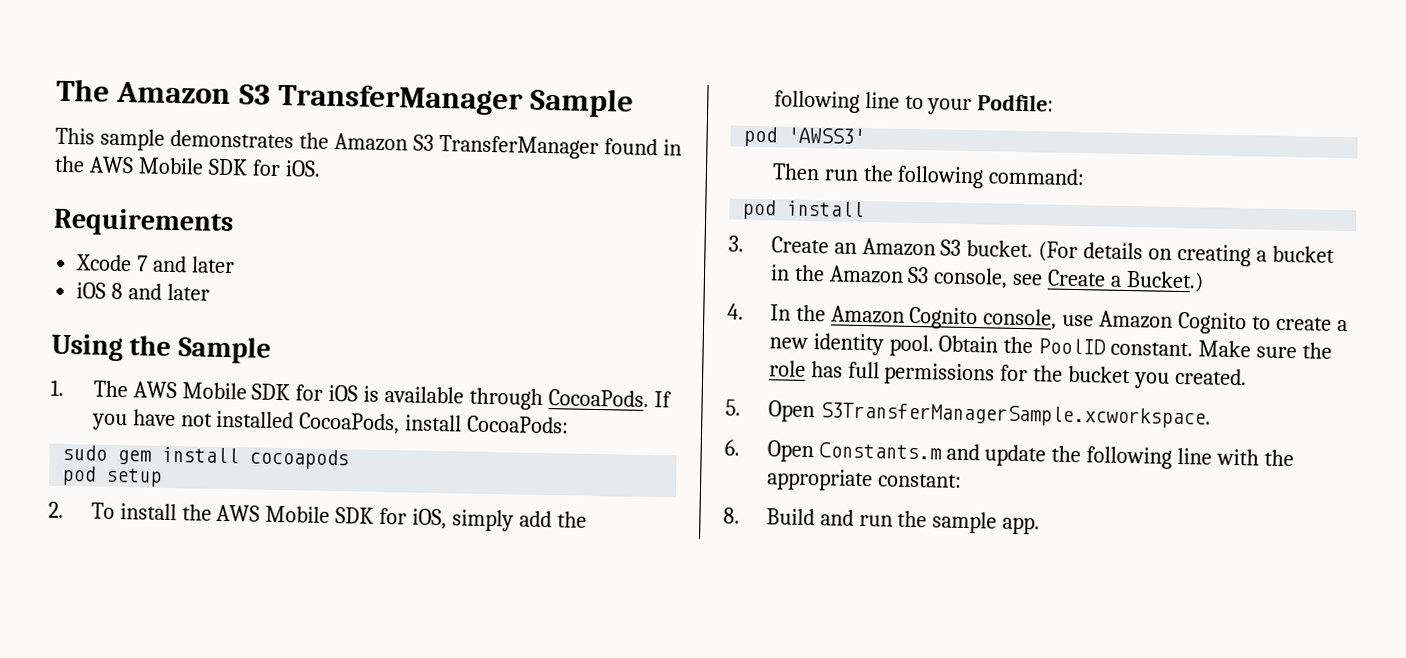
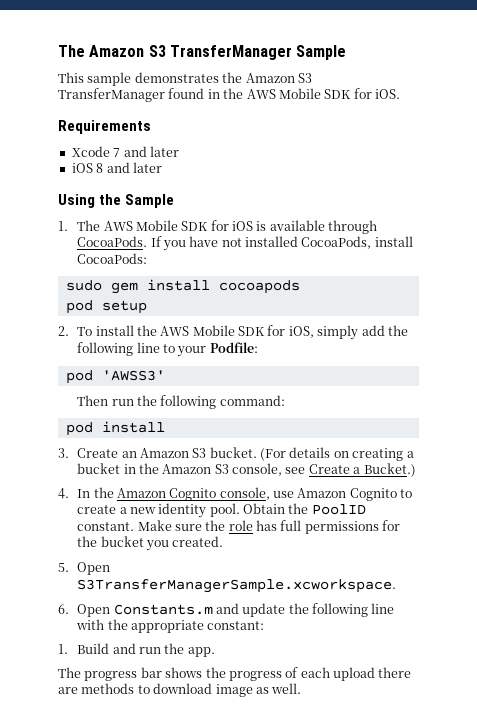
- 8. Build and run the sample app.
+ 1. Build and run the app.
+ The progress bar shows the progress of each upload there are methods to download image as well.

